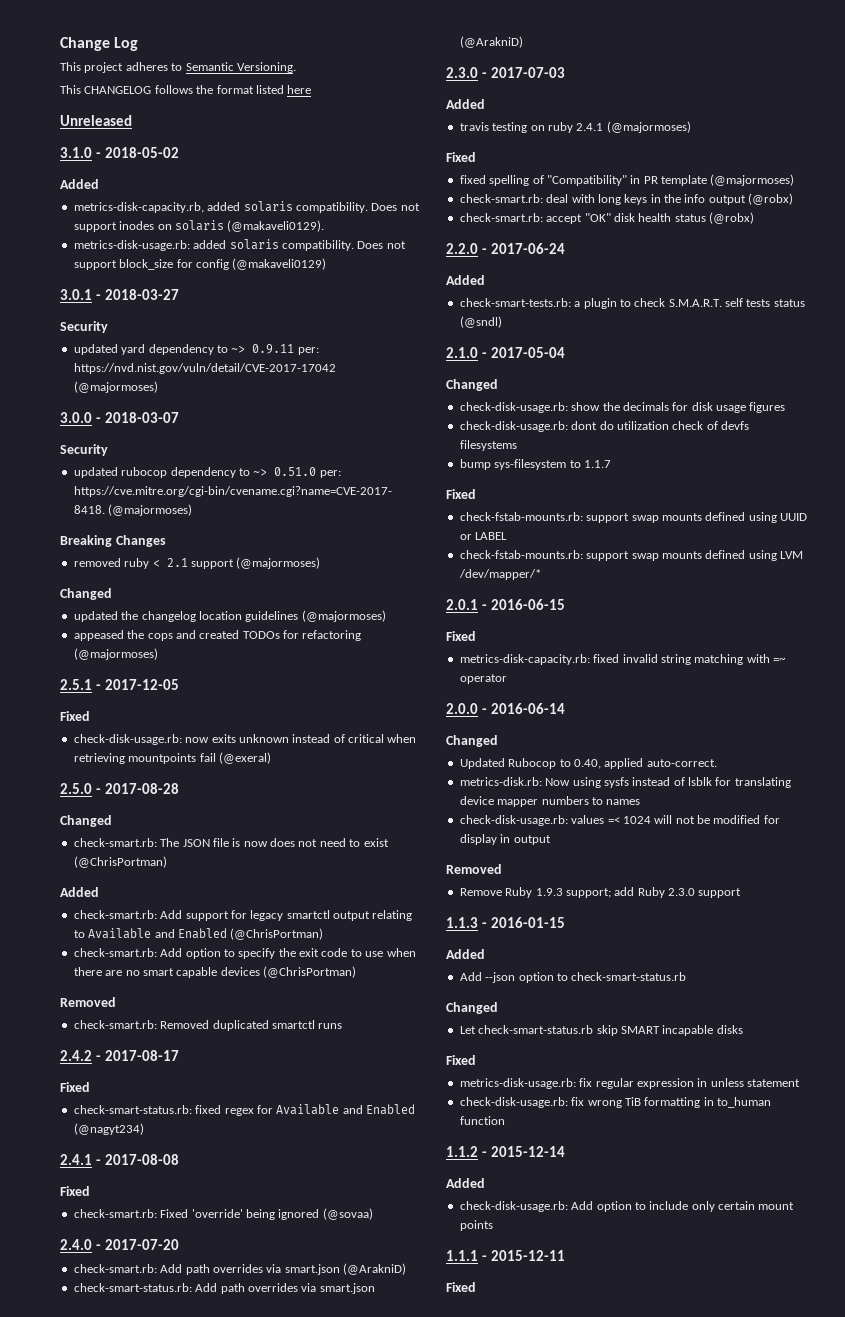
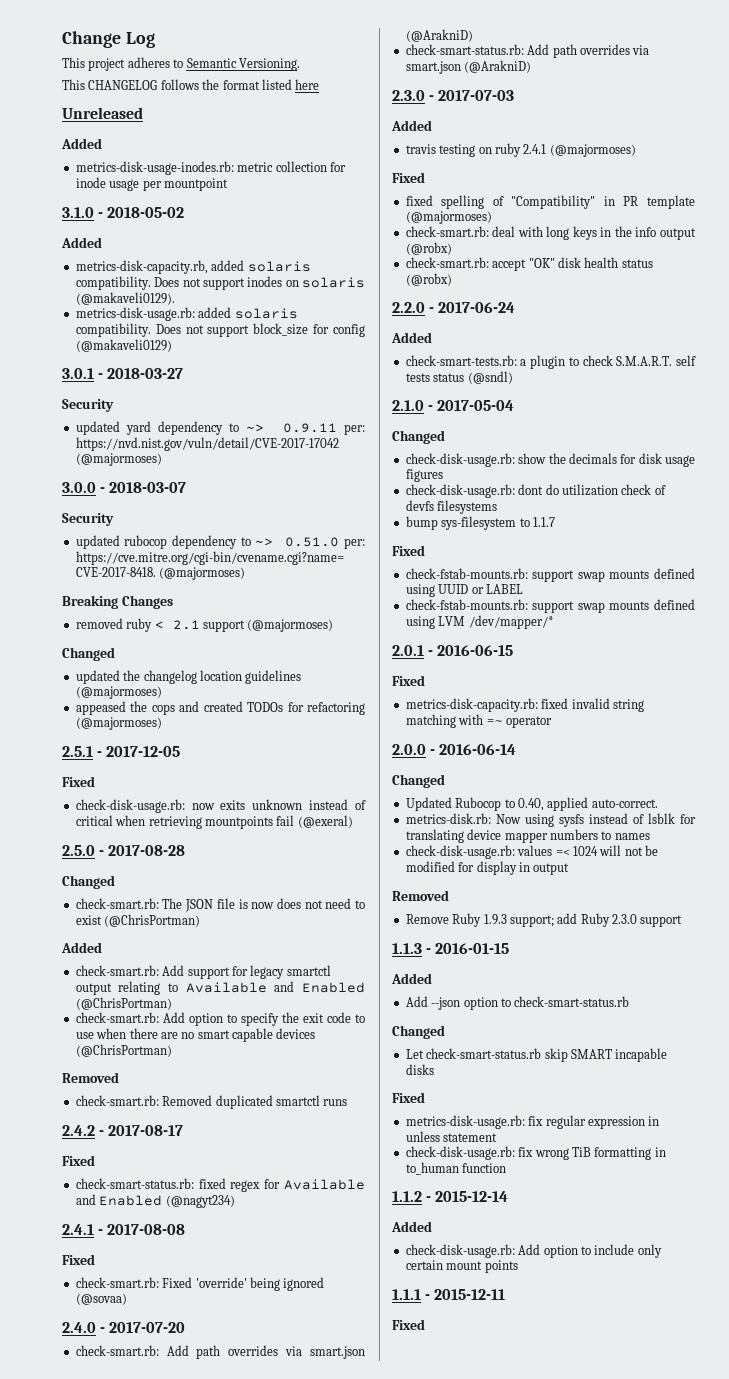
  Unreleased
+ Added
+ metrics-disk-usage-inodes.rb: metric collection for inode usage per mountpoint

